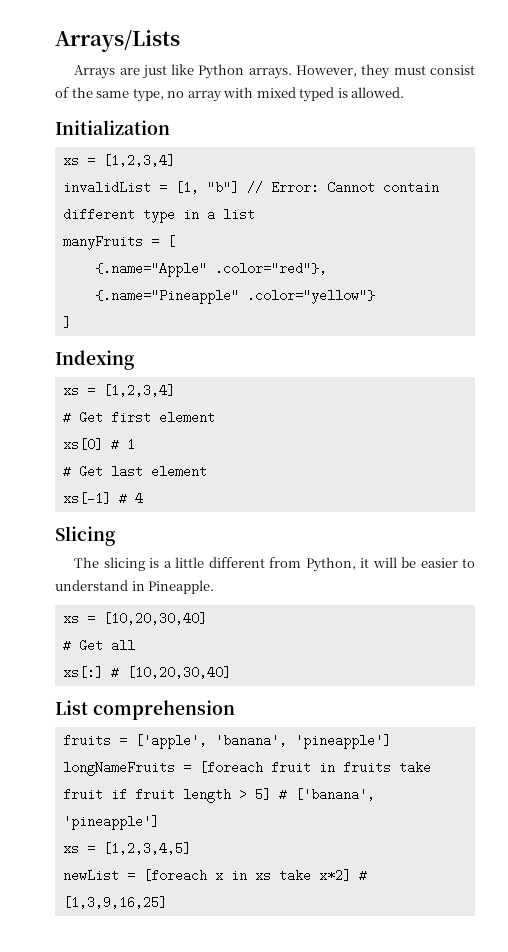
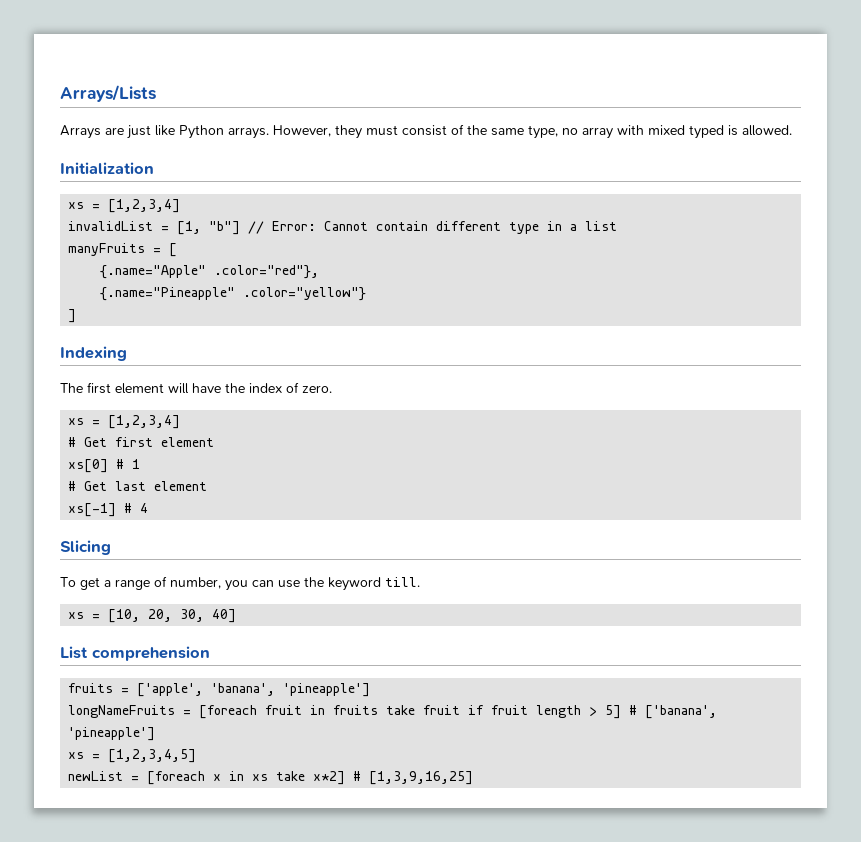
+ The first element will have the index of zero.
- The slicing is a little different from Python, it will be easier to understand in Pineapple.
- xs = [10,20,30,40]
- # Get all
- xs[:] # [10,20,30,40]
+ To get a range of number, you can use the keyword till.
+ xs = [10, 20, 30, 40]

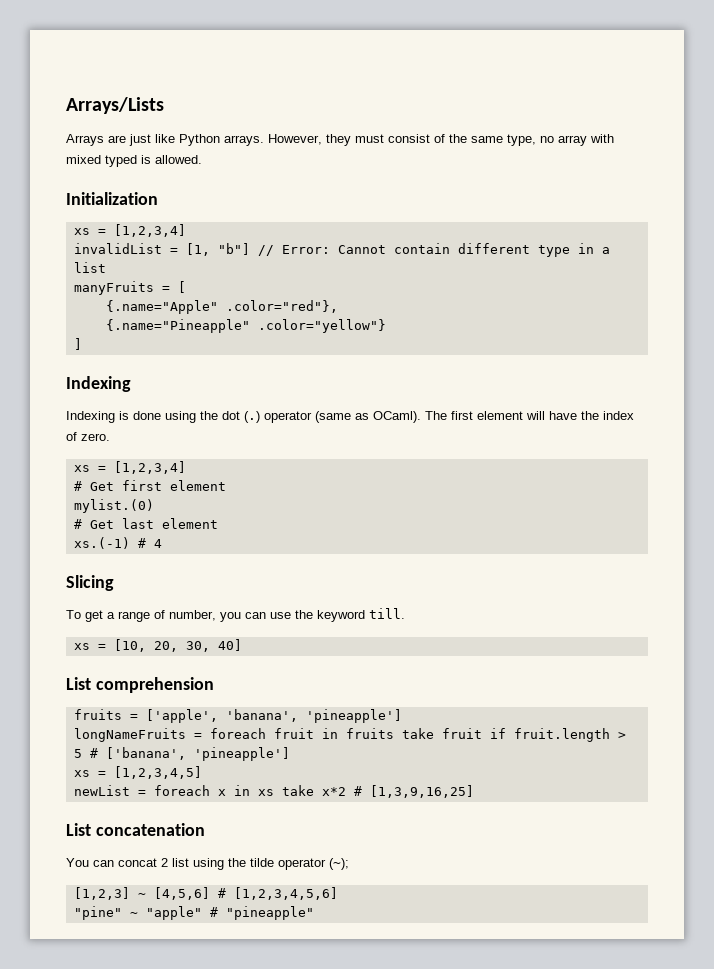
+ Indexing is done using the dot (.) operator (same as OCaml).
- xs[0] # 1
+ mylist.(0)
- xs[-1] # 4
+ xs.(-1) # 4
- longNameFruits = [foreach fruit in fruits take fruit if fruit length > 5] # ['banana', 'pineapple']
+ longNameFruits = foreach fruit in fruits take fruit if fruit.length > 5 # ['banana', 'pineapple']
- newList = [foreach x in xs take x*2] # [1,3,9,16,25]
+ newList = foreach x in xs take x*2 # [1,3,9,16,25]
+ List concatenation
+ You can concat 2 list using the tilde operator (~);
+ [1,2,3] ~ [4,5,6] # [1,2,3,4,5,6]
+ "pine" ~ "apple" # "pineapple"

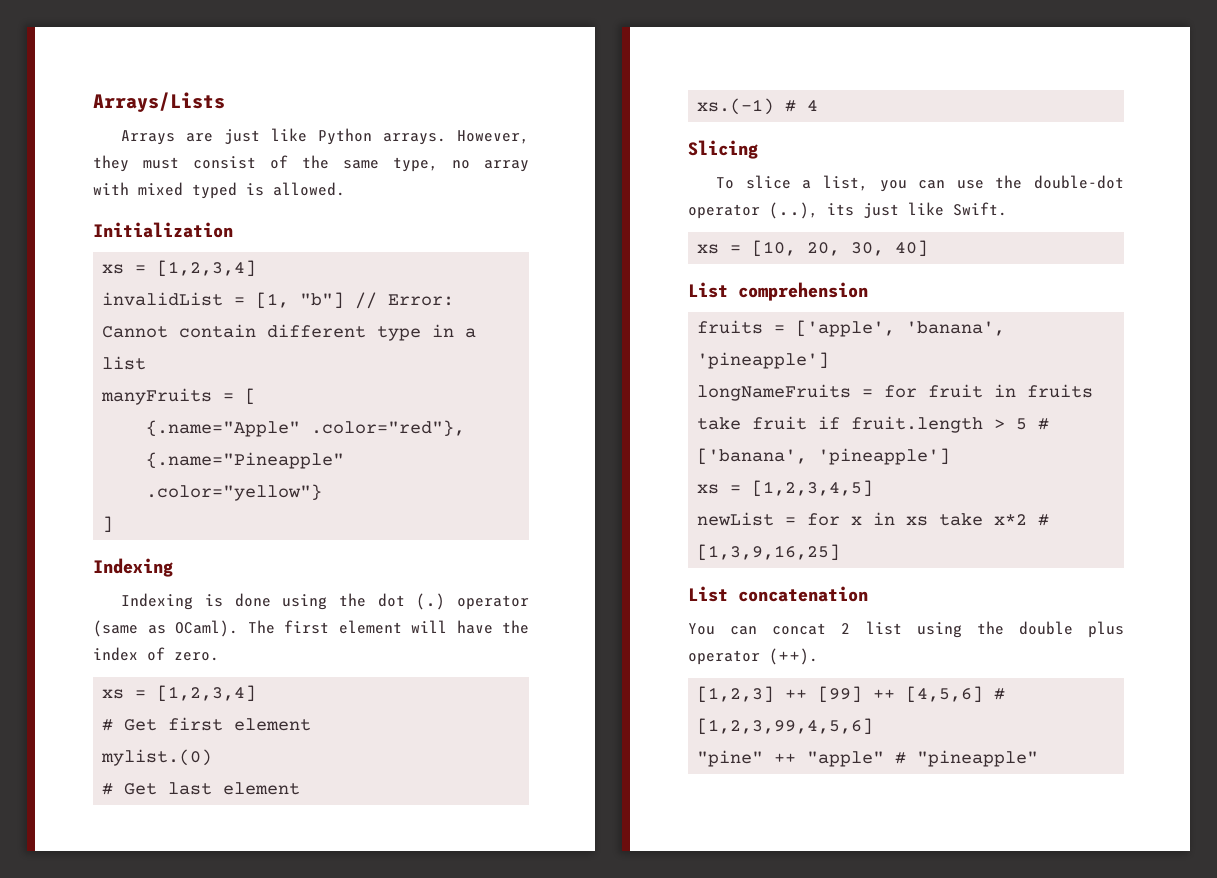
- To get a range of number, you can use the keyword till.
+ To slice a list, you can use the double-dot operator (..), its just like Swift.
- longNameFruits = foreach fruit in fruits take fruit if fruit.length > 5 # ['banana', 'pineapple']
+ longNameFruits = for fruit in fruits take fruit if fruit.length > 5 # ['banana', 'pineapple']
- newList = foreach x in xs take x*2 # [1,3,9,16,25]
+ newList = for x in xs take x*2 # [1,3,9,16,25]
- You can concat 2 list using the tilde operator (~);
- [1,2,3] ~ [4,5,6] # [1,2,3,4,5,6]
+ You can concat 2 list using the double plus operator (++).
+ [1,2,3] ++ [99] ++ [4,5,6] # [1,2,3,99,4,5,6]
- "pine" ~ "apple" # "pineapple"
+ "pine" ++ "apple" # "pineapple"

